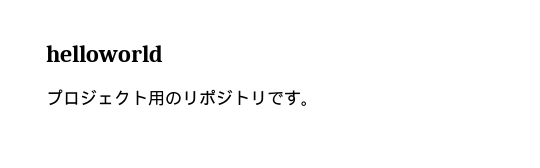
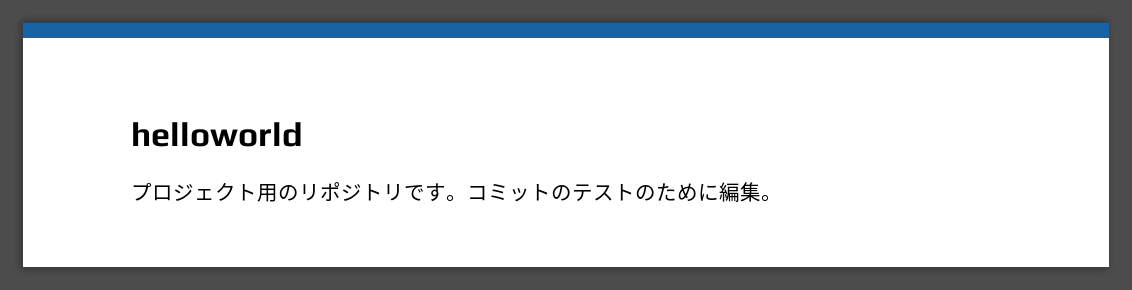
+ コミットのテストのために編集。

